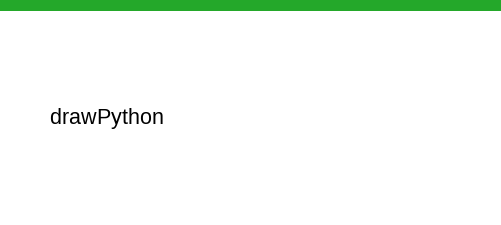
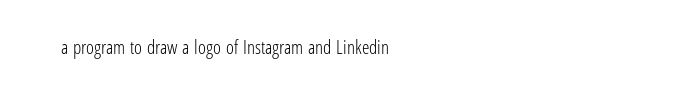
- drawPython
+ a program to draw a logo of Instagram and Linkedin

